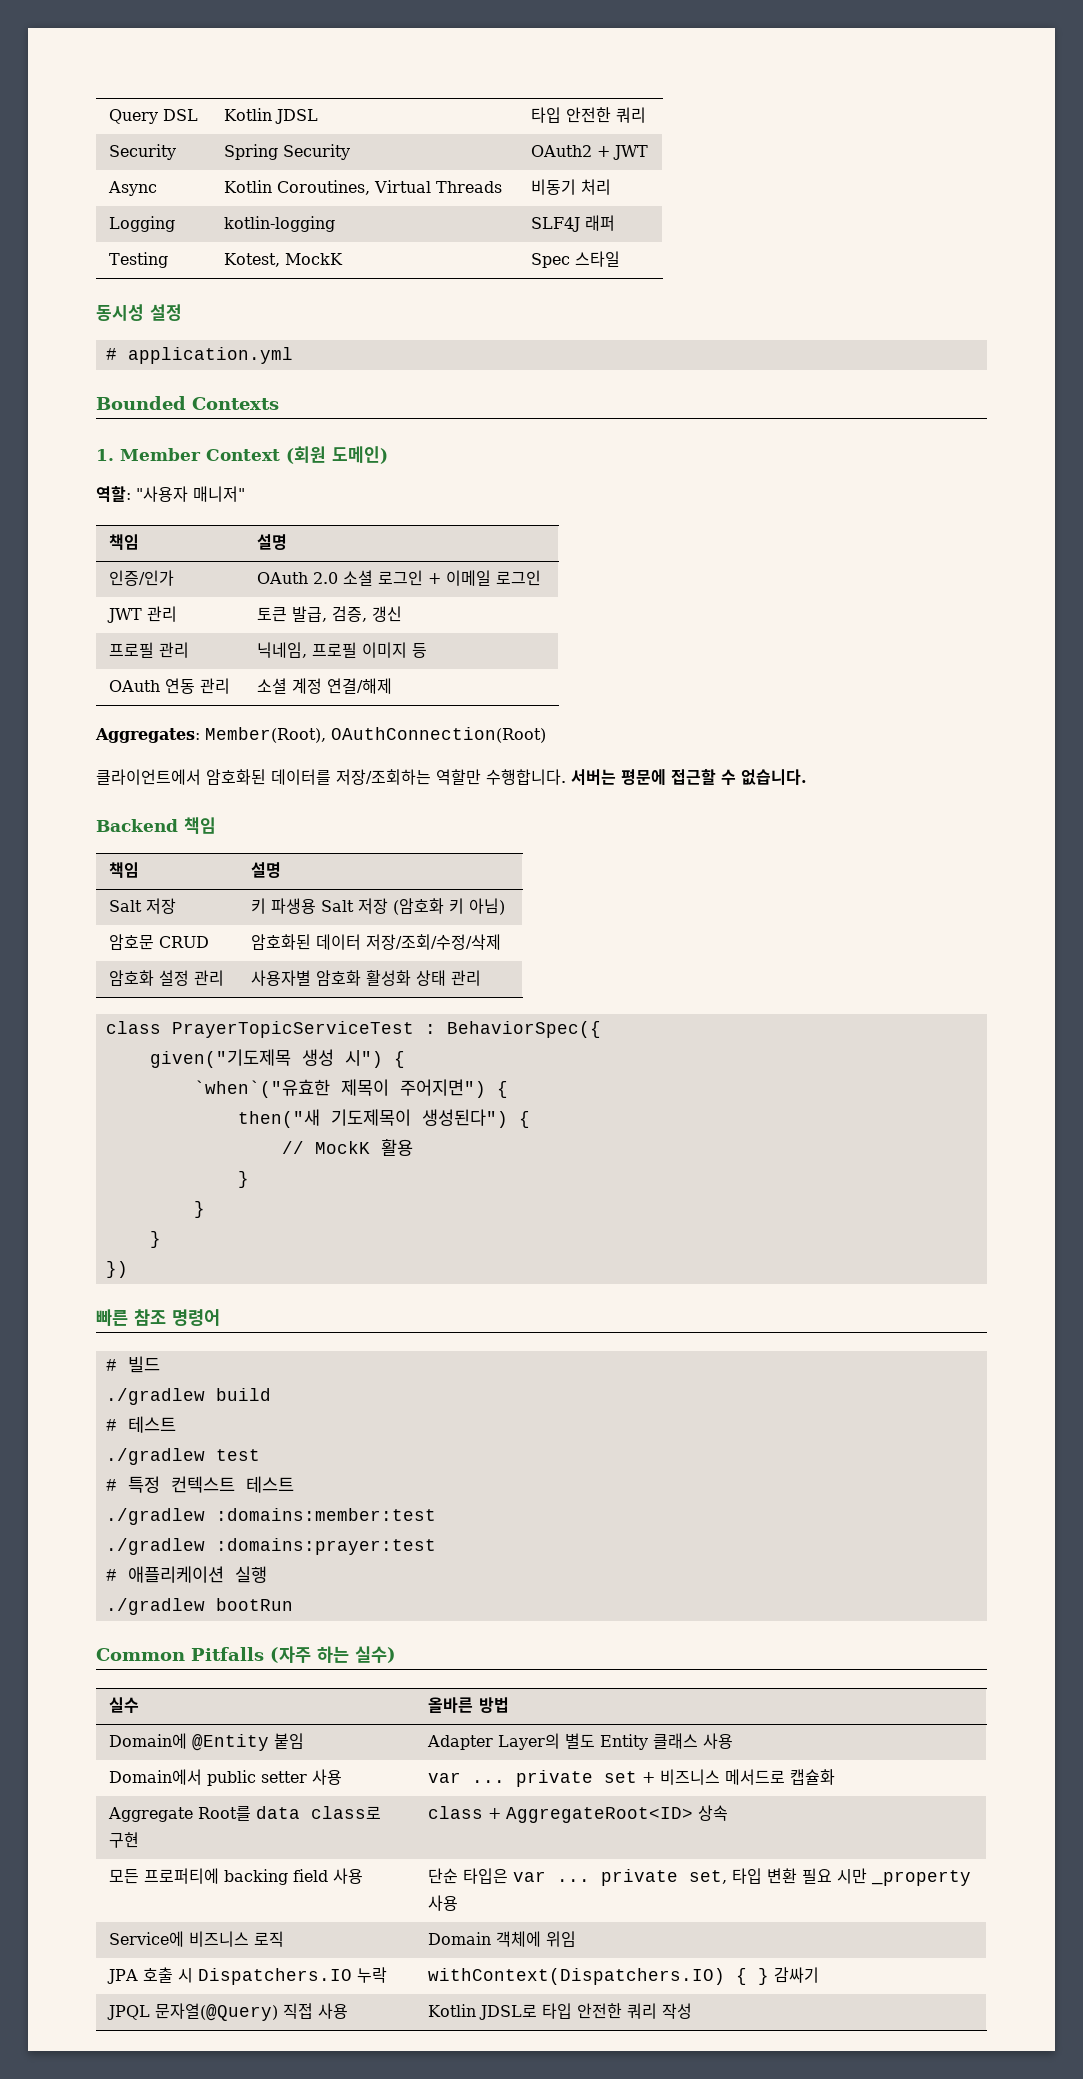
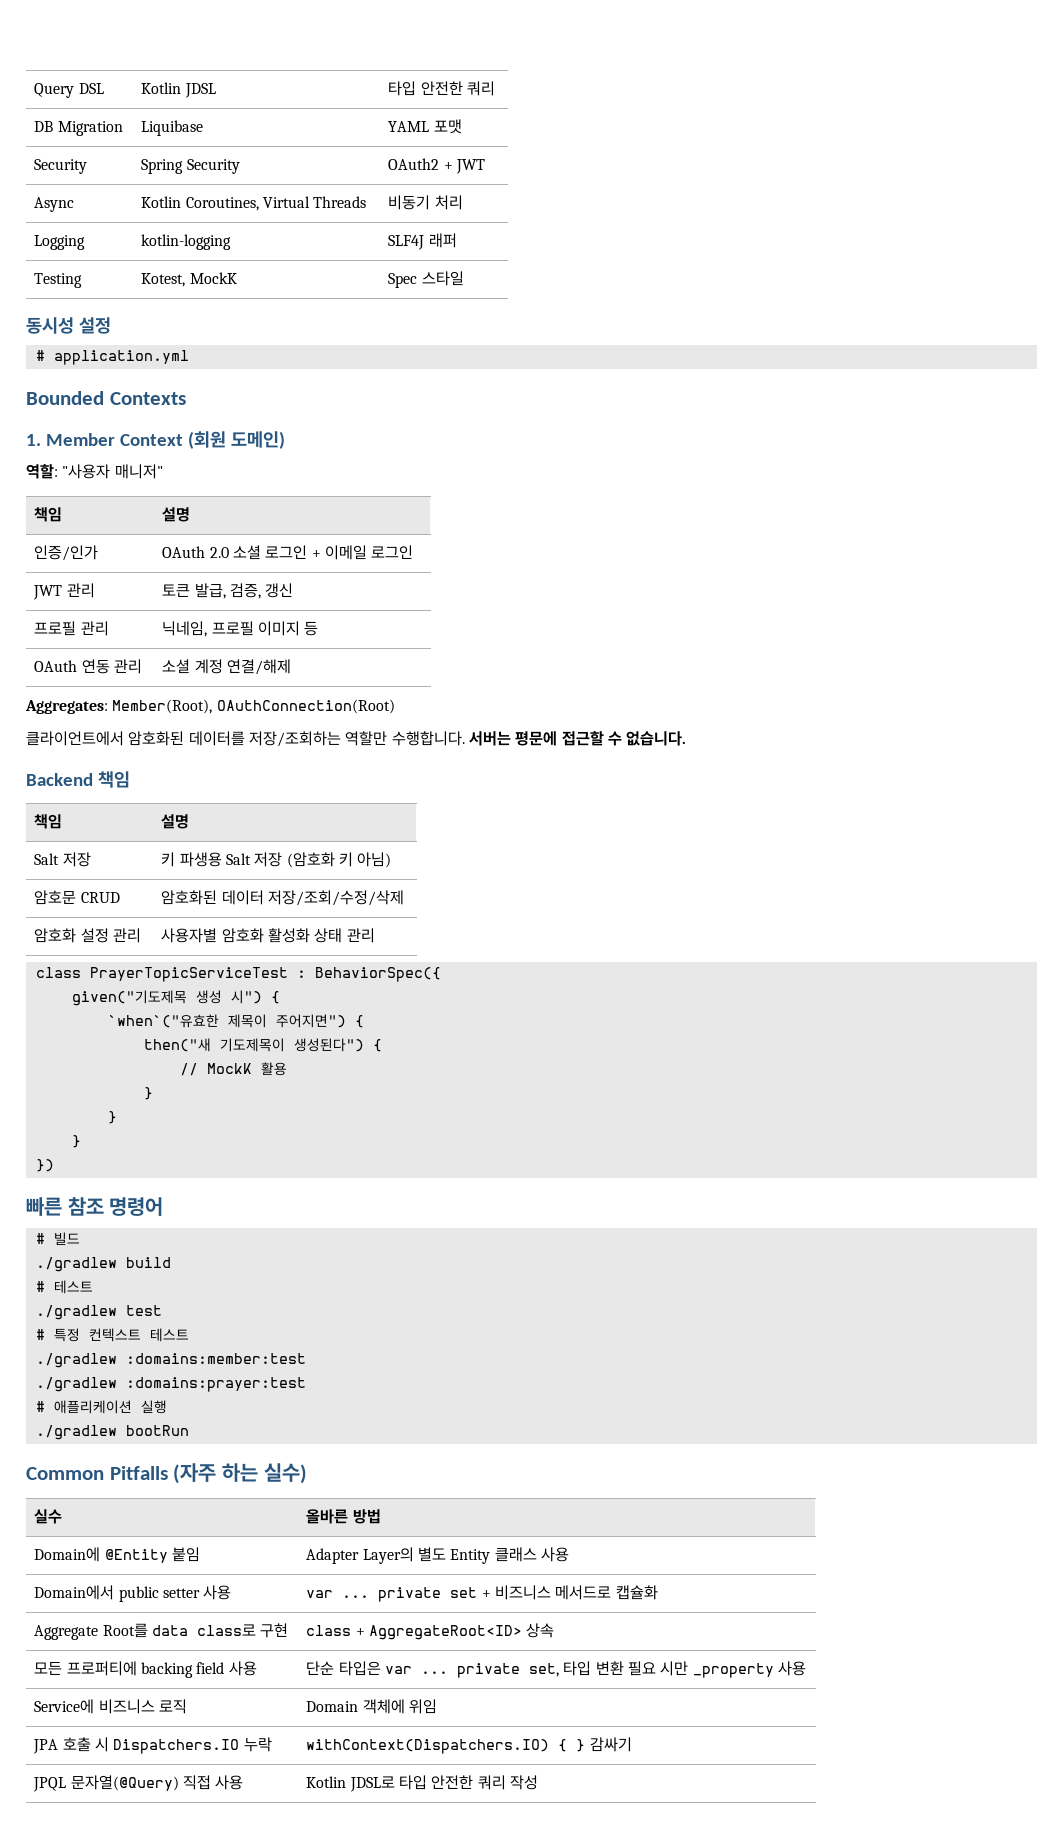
+ DB Migration | Liquibase | YAML 포맷

